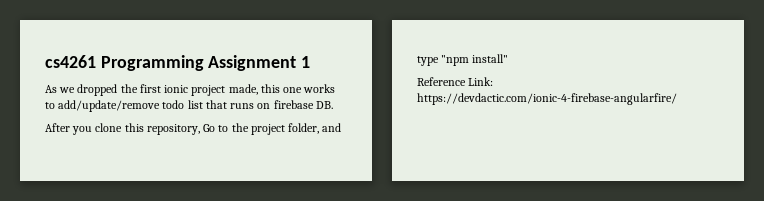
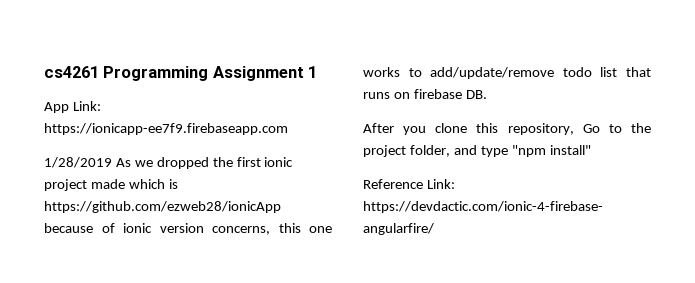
- As we dropped the first ionic project made, this one works to add/update/remove todo list that runs on firebase DB.
+ App Link: https://ionicapp-ee7f9.firebaseapp.com
+ 1/28/2019 As we dropped the first ionic project made which is https://github.com/ezweb28/ionicApp because of ionic version concerns, this one works to add/update/remove todo list that runs on firebase DB.

